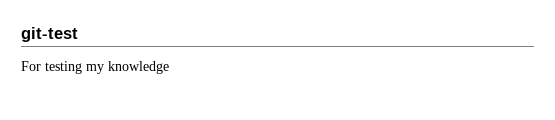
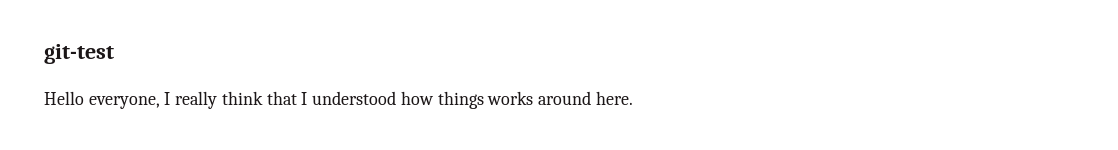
- For testing my knowledge
+ Hello everyone, I really think that I understood how things works around here.

